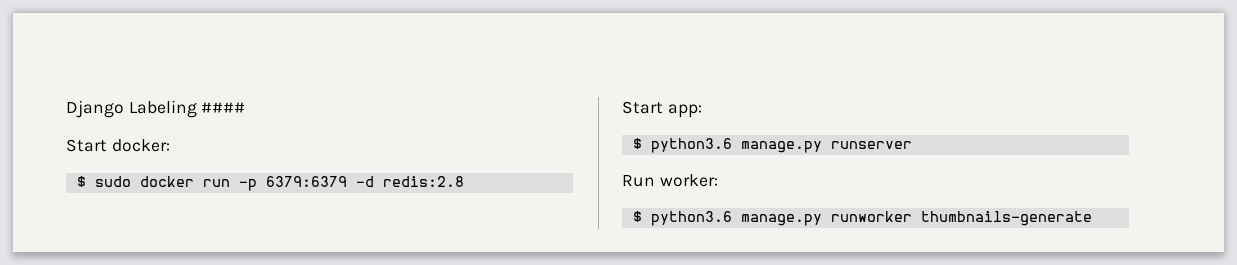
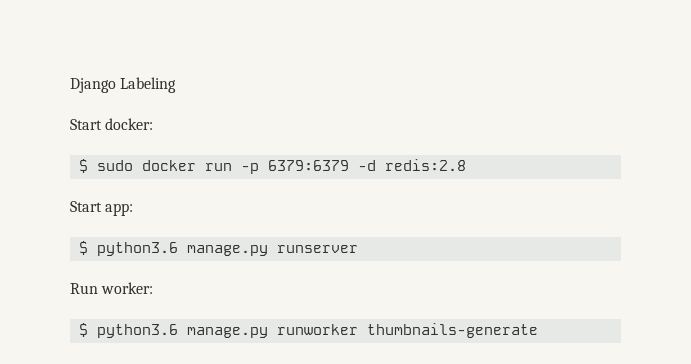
- Django Labeling ####
+ Django Labeling

